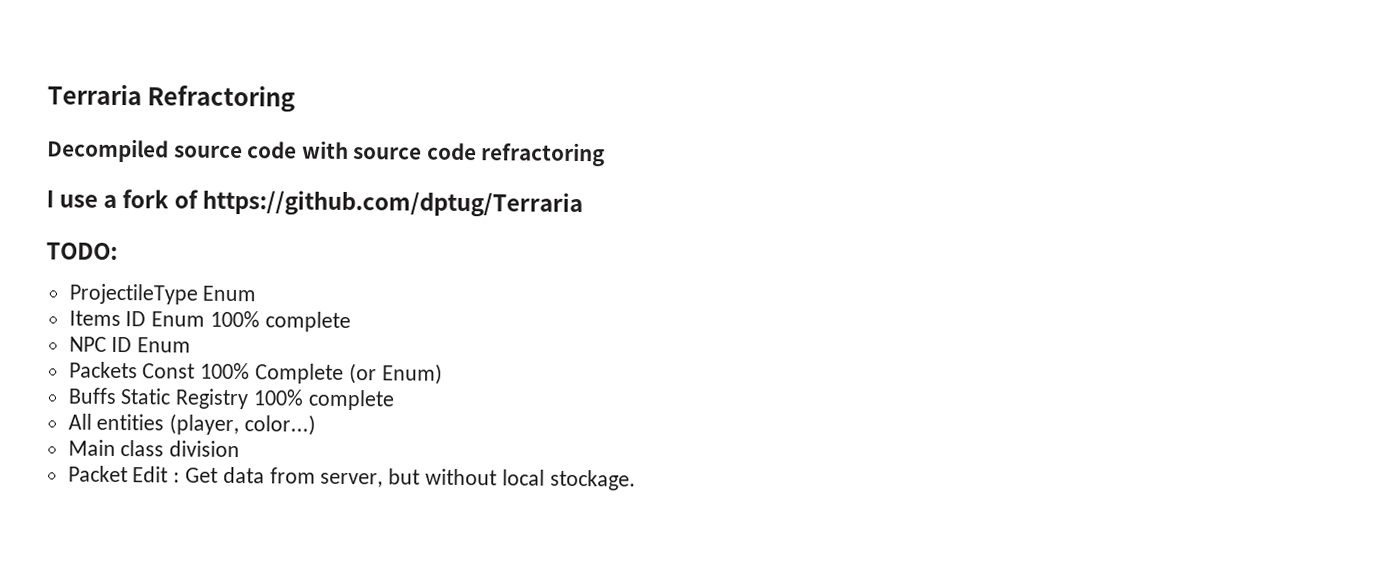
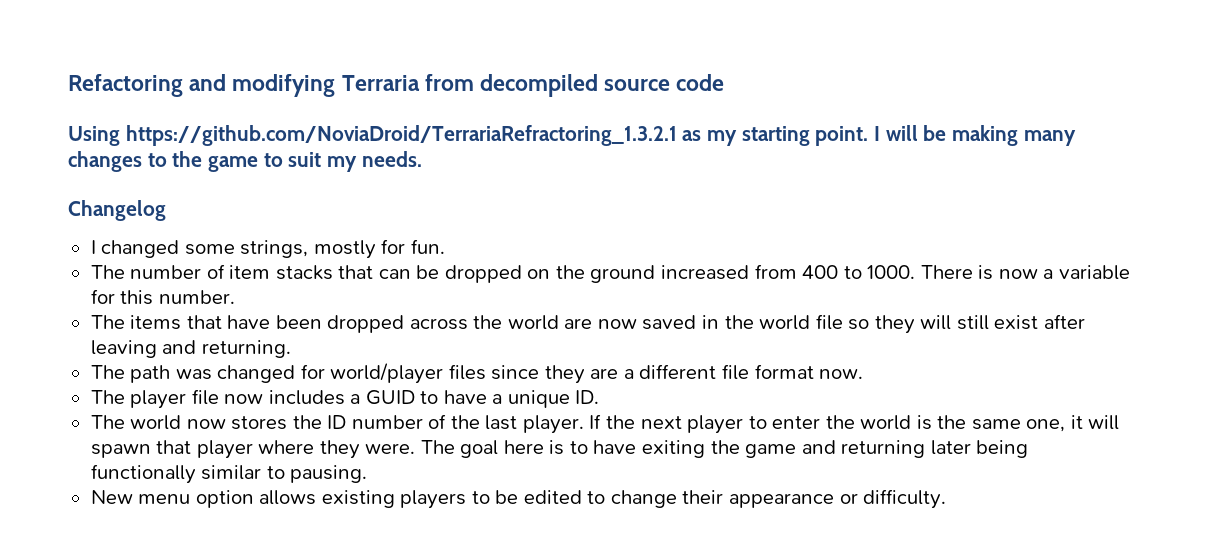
- Terraria Refractoring
- Decompiled source code with source code refractoring
- I use a fork of https://github.com/dptug/Terraria
- TODO:
- ProjectileType Enum
- Items ID Enum 100% complete
- NPC ID Enum
- Packets Const 100% Complete (or Enum)
- Buffs Static Registry 100% complete
- All entities (player, color...)
- Main class division
- Packet Edit : Get data from server, but without local stockage.
+ Refactoring and modifying Terraria from decompiled source code
+ Using https://github.com/NoviaDroid/TerrariaRefractoring_1.3.2.1 as my starting point. I will be making many changes to the game to suit my needs.
+ Changelog
+ I changed some strings, mostly for fun.
+ The number of item stacks that can be dropped on the ground increased from 400 to 1000. There is now a variable for this number.
+ The items that have been dropped across the world are now saved in the world file so they will still exist after leaving and returning.
+ The path was changed for world/player files since they are a different file format now.
+ The player file now includes a GUID to have a unique ID.
+ The world now stores the ID number of the last player. If the next player to enter the world is the same one, it will spawn that player where they were. The goal here is to have exiting the game and returning later being functionally similar to pausing.
+ New menu option allows existing players to be edited to change their appearance or difficulty.

